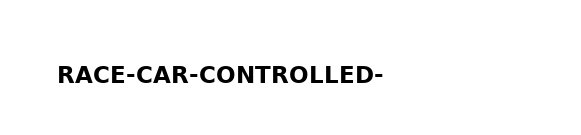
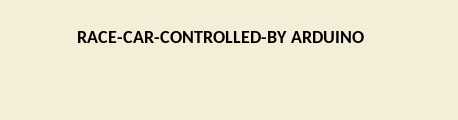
- RACE-CAR-CONTROLLED-
+ RACE-CAR-CONTROLLED-BY ARDUINO

